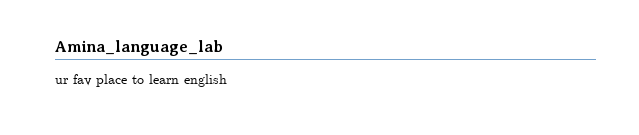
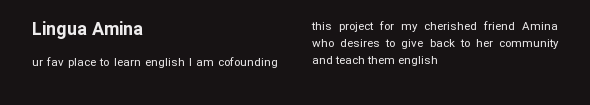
- Amina_language_lab
+ Lingua Amina
- ur fav place to learn english
+ ur fav place to learn english I am cofounding this project for my cherished friend Amina who desires to give back to her community and teach them english

